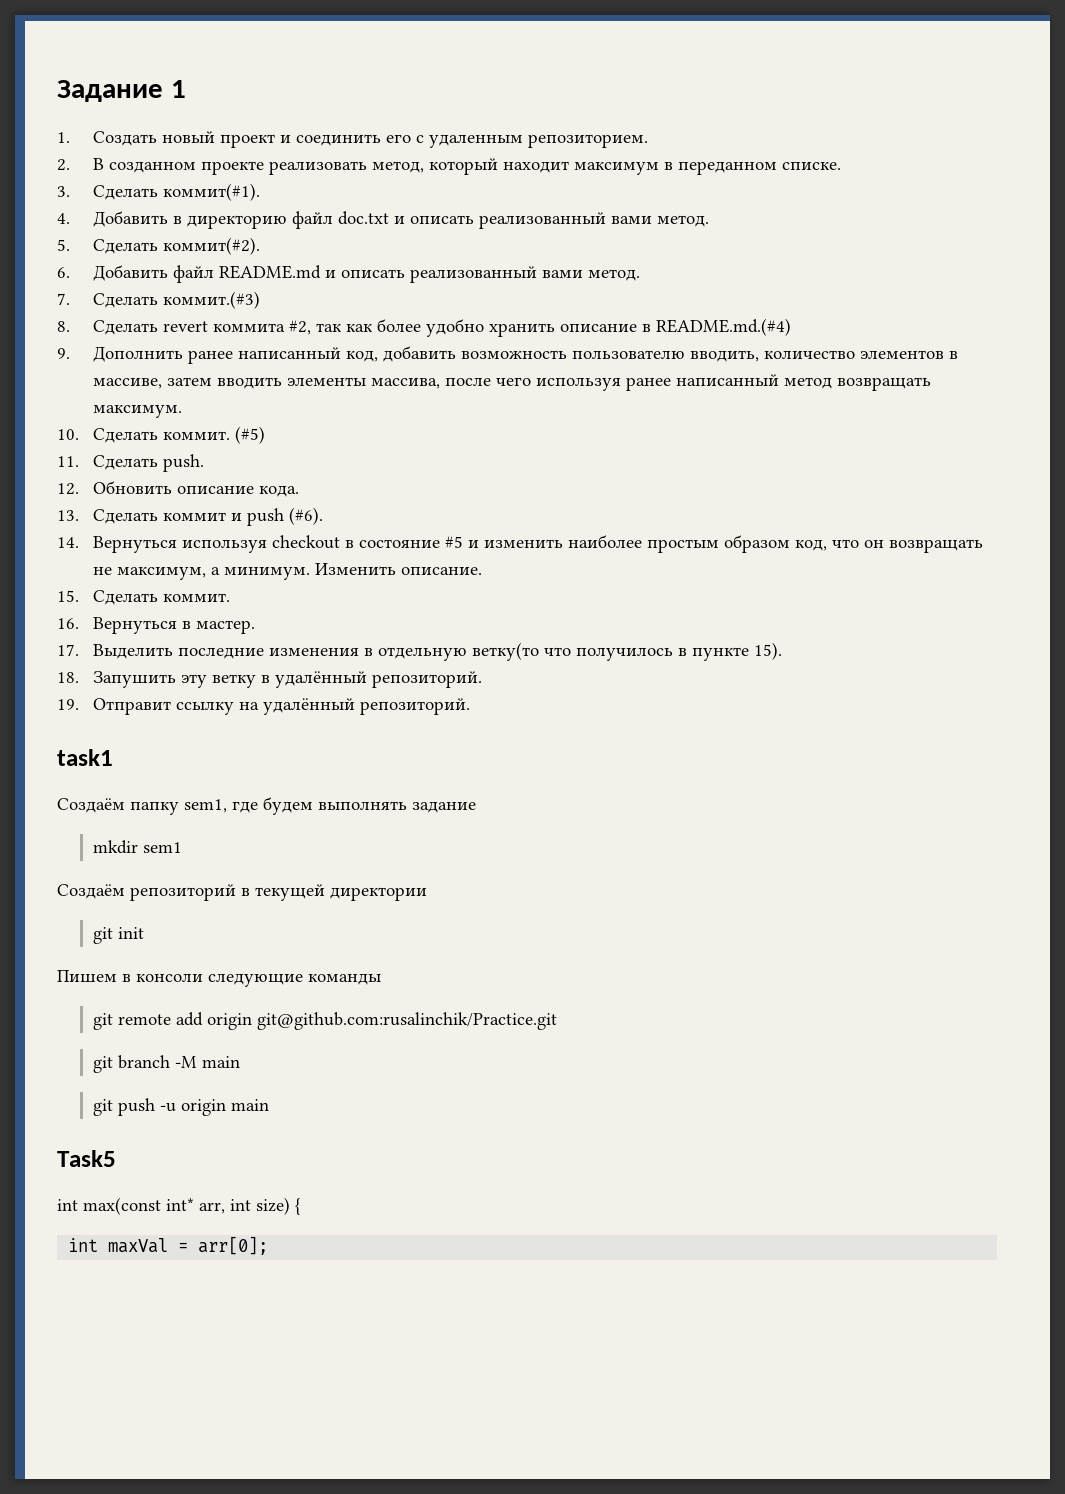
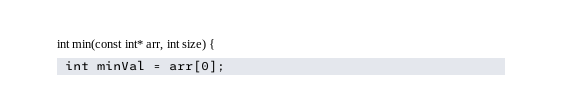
- Задание 1
- 1. Создать новый проект и соединить его с удаленным репозиторием.
- 2. В созданном проекте реализовать метод, который находит максимум в переданном списке.
- 3. Сделать коммит(#1).
- 4. Добавить в директорию файл doc.txt и описать реализованный вами метод.
- 5. Сделать коммит(#2).
- 6. Добавить файл README.md и описать реализованный вами метод.
- 7. Сделать коммит.(#3)
- 8. Сделать revert коммита #2, так как более удобно хранить описание в README.md.(#4)
- 9. Дополнить ранее написанный код, добавить возможность пользователю вводить, количество элементов в массиве, затем вводить элементы массива, после чего используя ранее написанный метод возвращать максимум.
- 10. Сделать коммит. (#5)
- 11. Сделать push.
- 12. Обновить описание кода.
- 13. Сделать коммит и push (#6).
- 14. Вернуться используя checkout в состояние #5 и изменить наиболее простым образом код, что он возвращать не максимум, а минимум. Изменить описание.
- 15. Сделать коммит.
- 16. Вернуться в мастер.
- 17. Выделить последние изменения в отдельную ветку(то что получилось в пункте 15).
- 18. Запушить эту ветку в удалённый репозиторий.
- 19. Отправит ссылку на удалённый репозиторий.
- task1
- Создаём папку sem1, где будем выполнять задание
- mkdir sem1
- Создаём репозиторий в текущей директории
- git init
- Пишем в консоли следующие команды
- git remote add origin git@github.com:rusalinchik/Practice.git
- git branch -M main
- git push -u origin main
- Task5
- int max(const int* arr, int size) {
+ int min(const int* arr, int size) {
- int maxVal = arr[0];
+ int minVal = arr[0];

